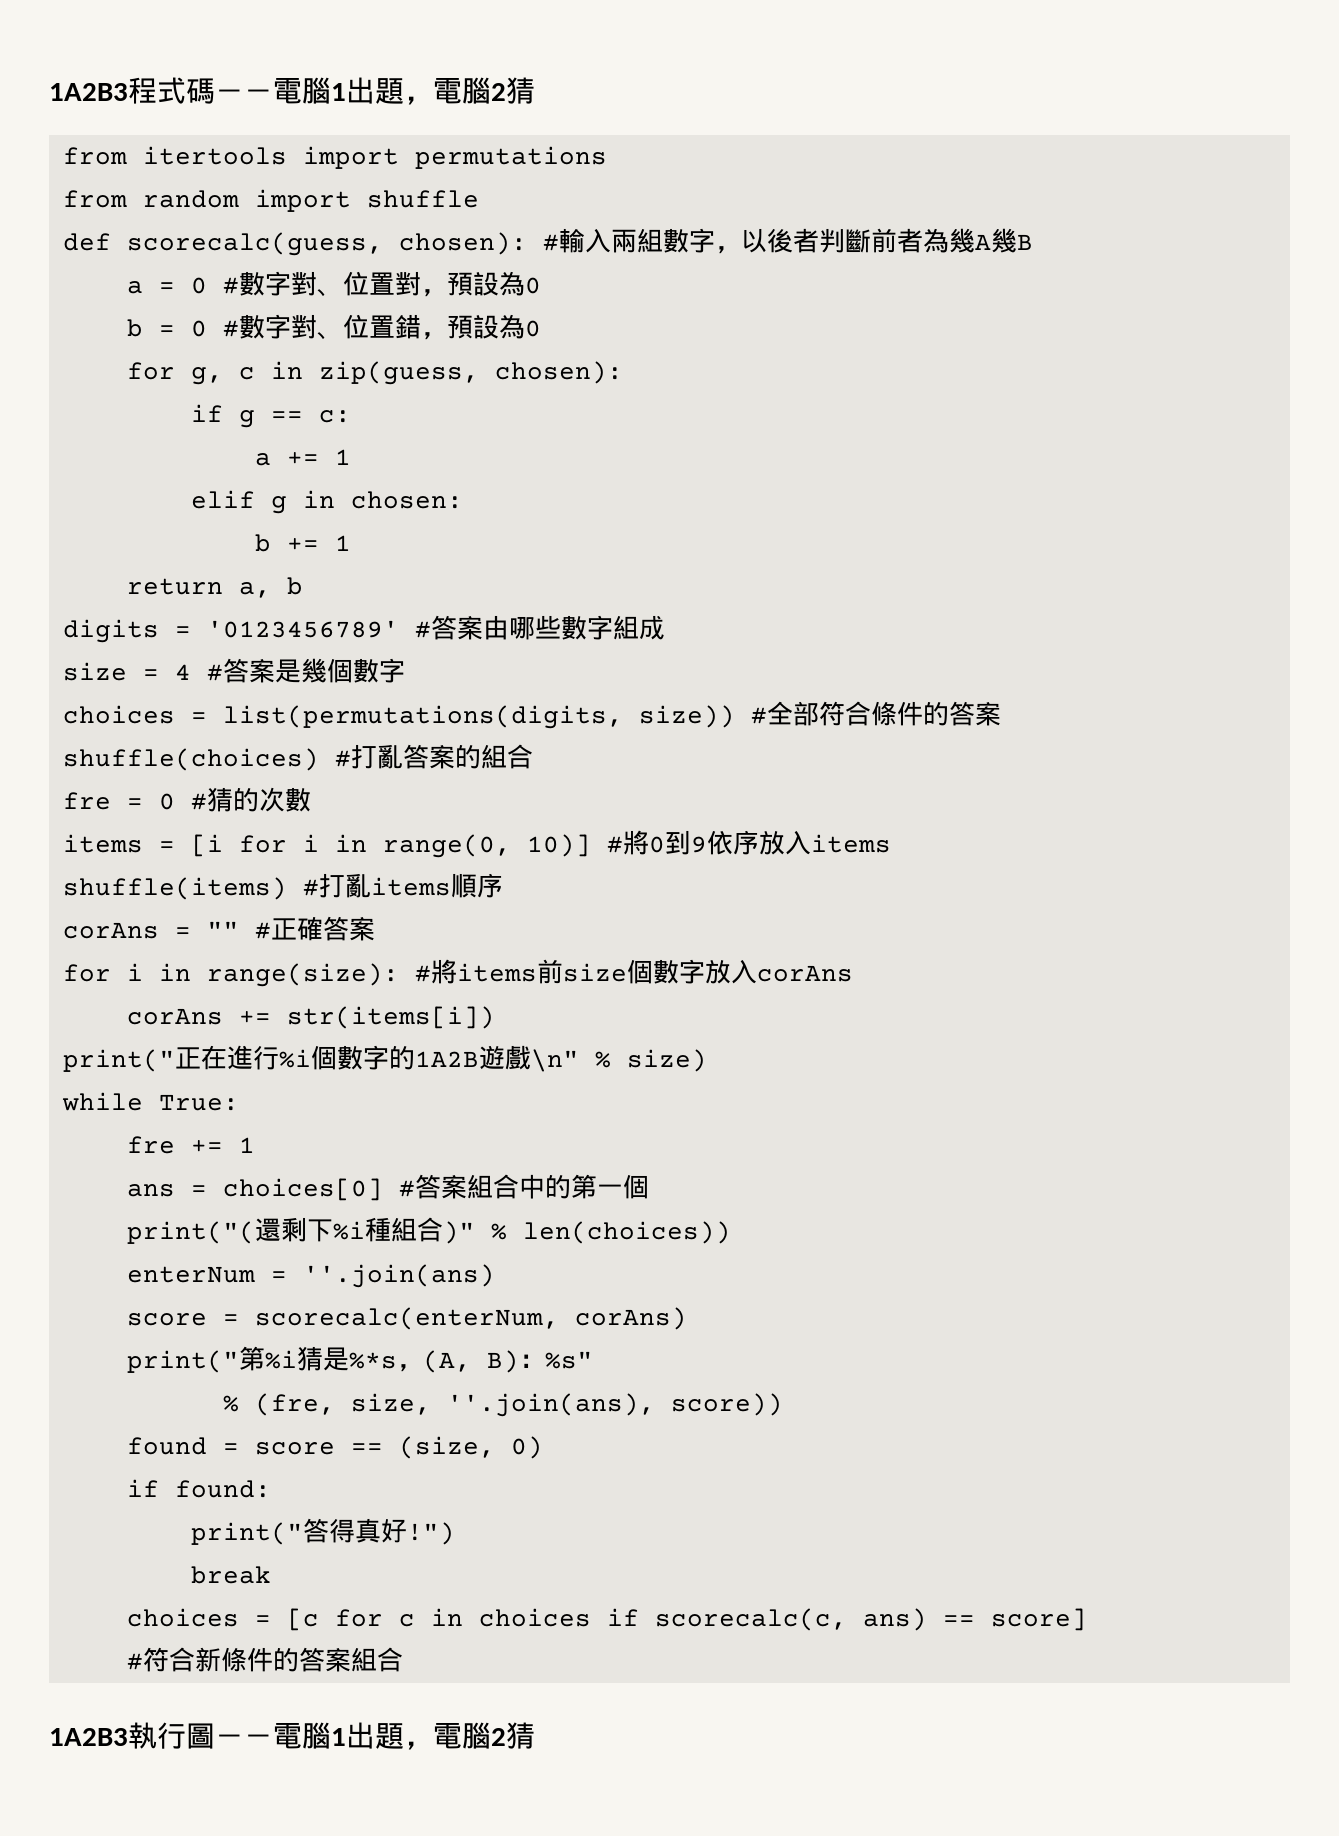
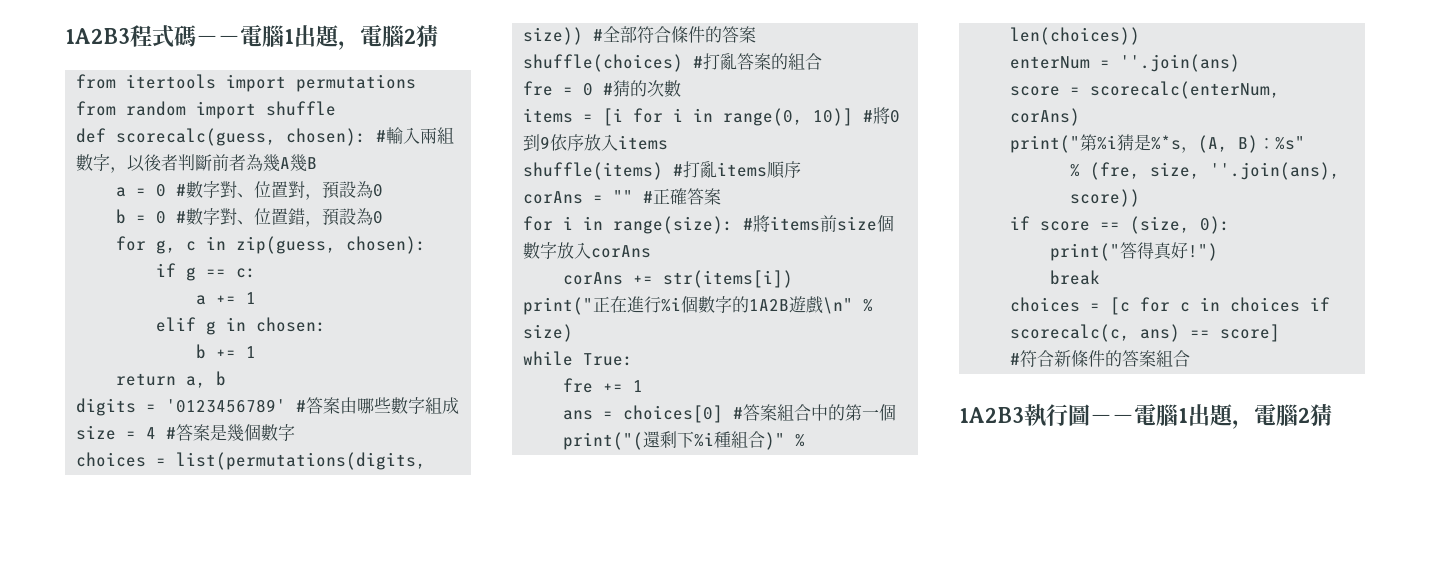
- found = score == (size, 0)
- if found:
+ if score == (size, 0):

